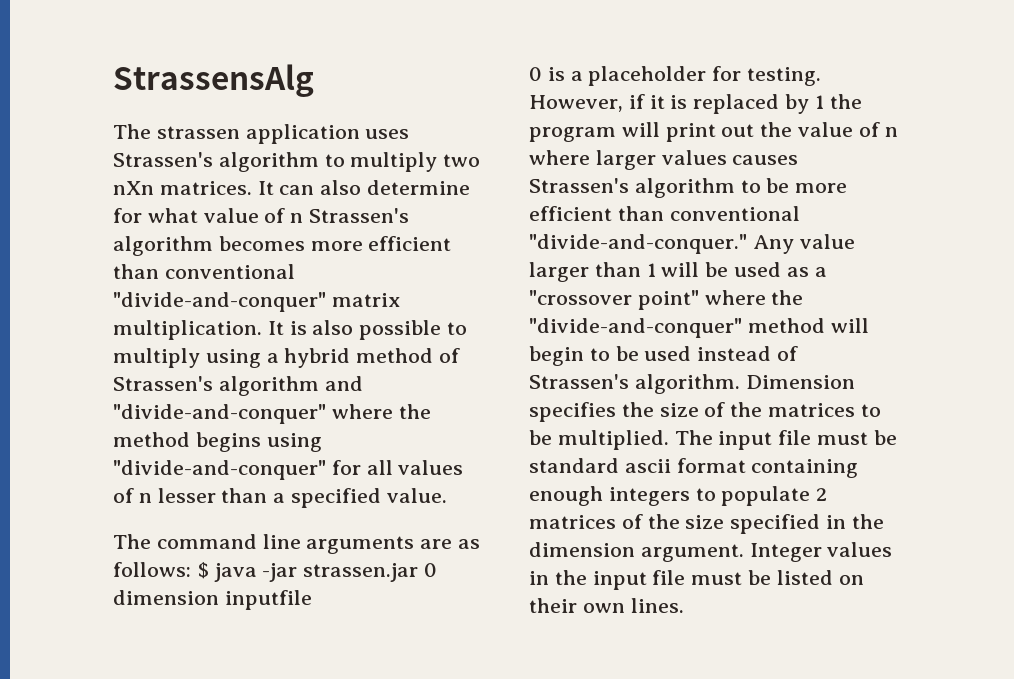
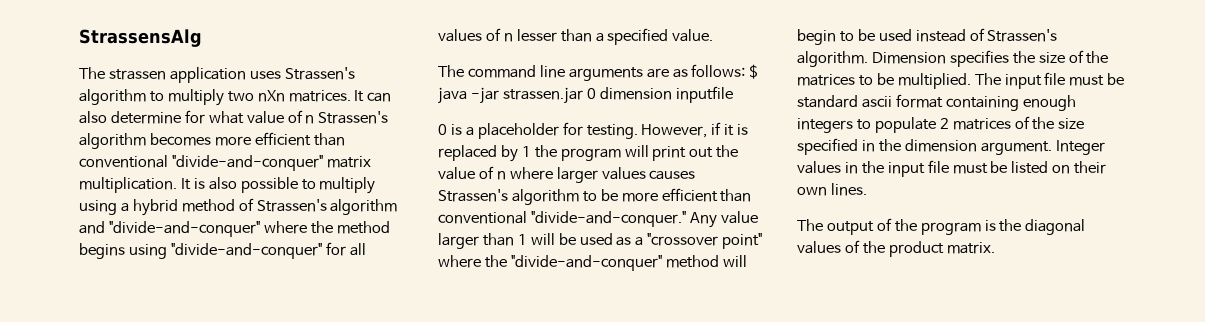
+ The output of the program is the diagonal values of the product matrix.

